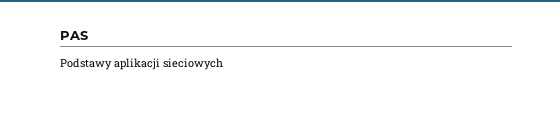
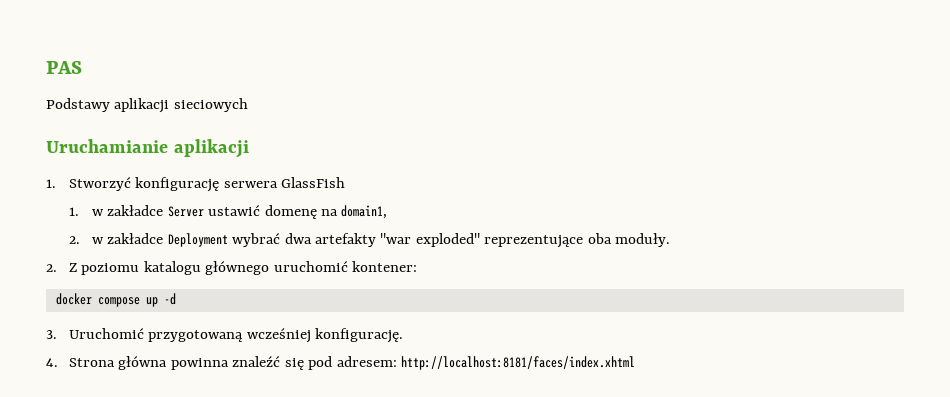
+ Uruchamianie aplikacji
+ 1. Stworzyć konfigurację serwera GlassFish
+ 1. w zakładce Server ustawić domenę na domain1,
+ 2. w zakładce Deployment wybrać dwa artefakty "war exploded" reprezentujące oba moduły.
+ 2. Z poziomu katalogu głównego uruchomić kontener:
+ docker compose up -d
+ 3. Uruchomić przygotowaną wcześniej konfigurację.
+ 4. Strona główna powinna znaleźć się pod adresem: http://localhost:8181/faces/index.xhtml

